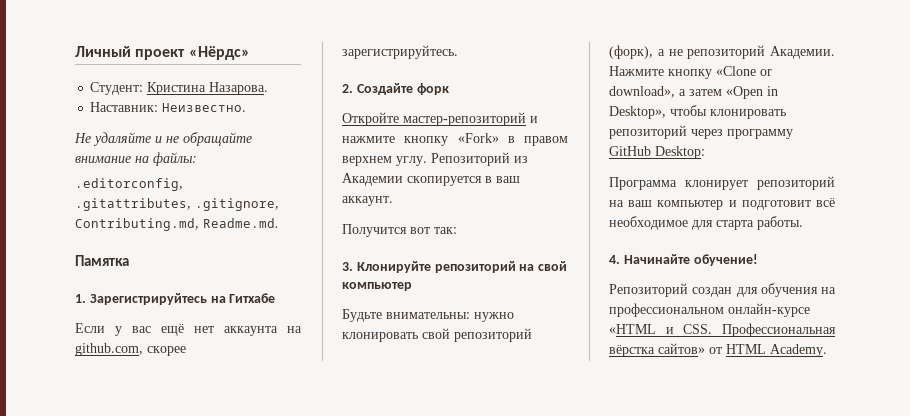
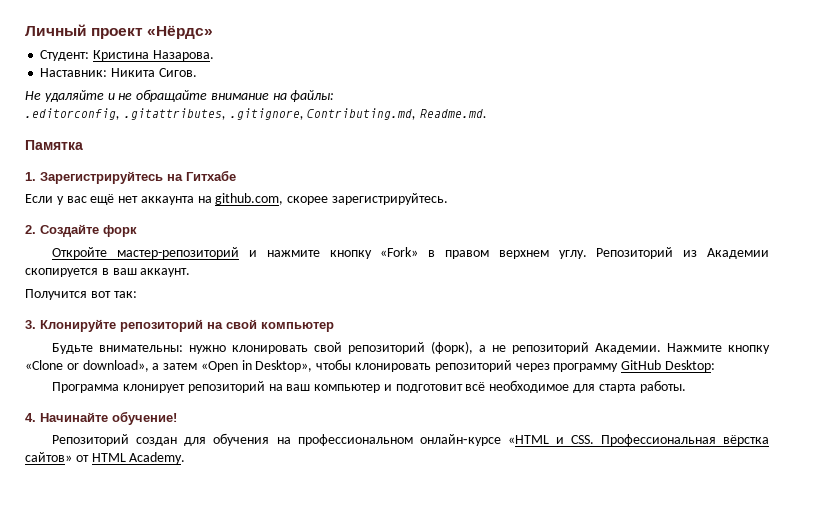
- Наставник: Неизвестно.
+ Наставник: Никита Сигов.

